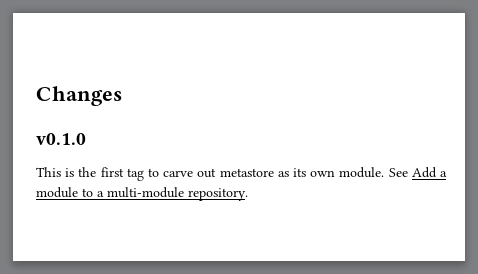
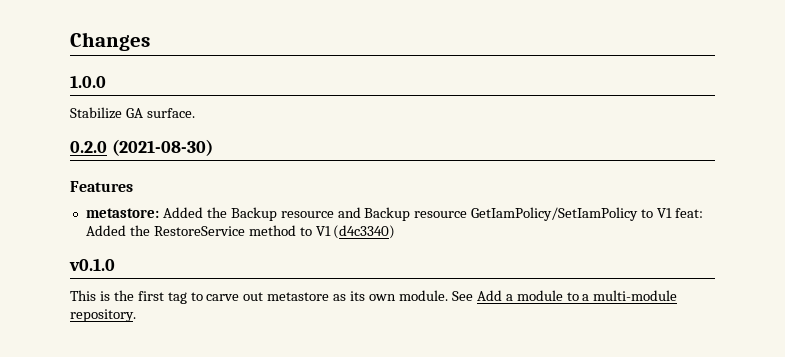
+ 1.0.0
+ Stabilize GA surface.
+ 0.2.0 (2021-08-30)
+ Features
+ metastore: Added the Backup resource and Backup resource GetIamPolicy/SetIamPolicy to V1 feat: Added the RestoreService method to V1 (d4c3340)

